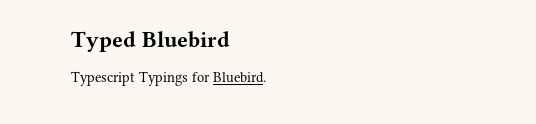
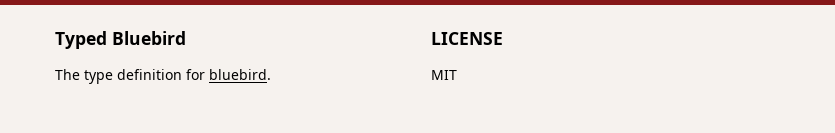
- Typescript Typings for Bluebird.
+ The type definition for bluebird.
+ LICENSE
+ MIT

